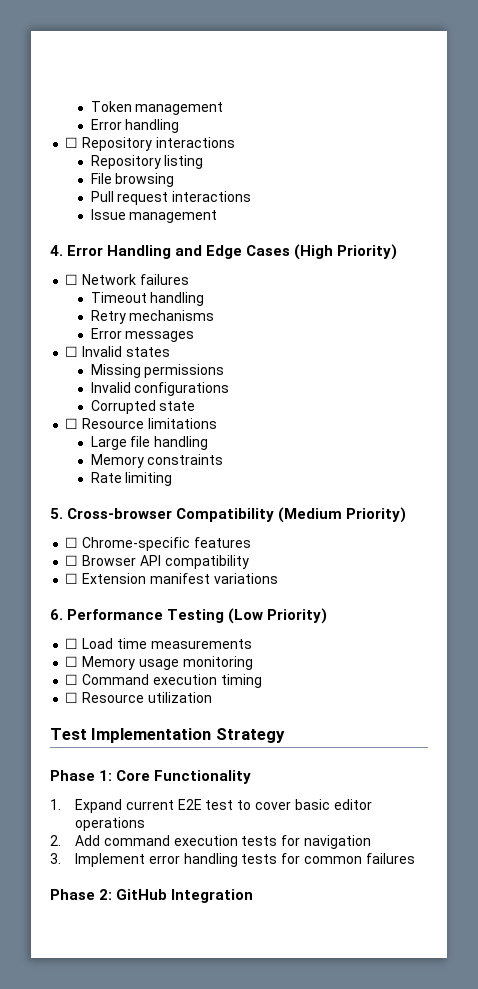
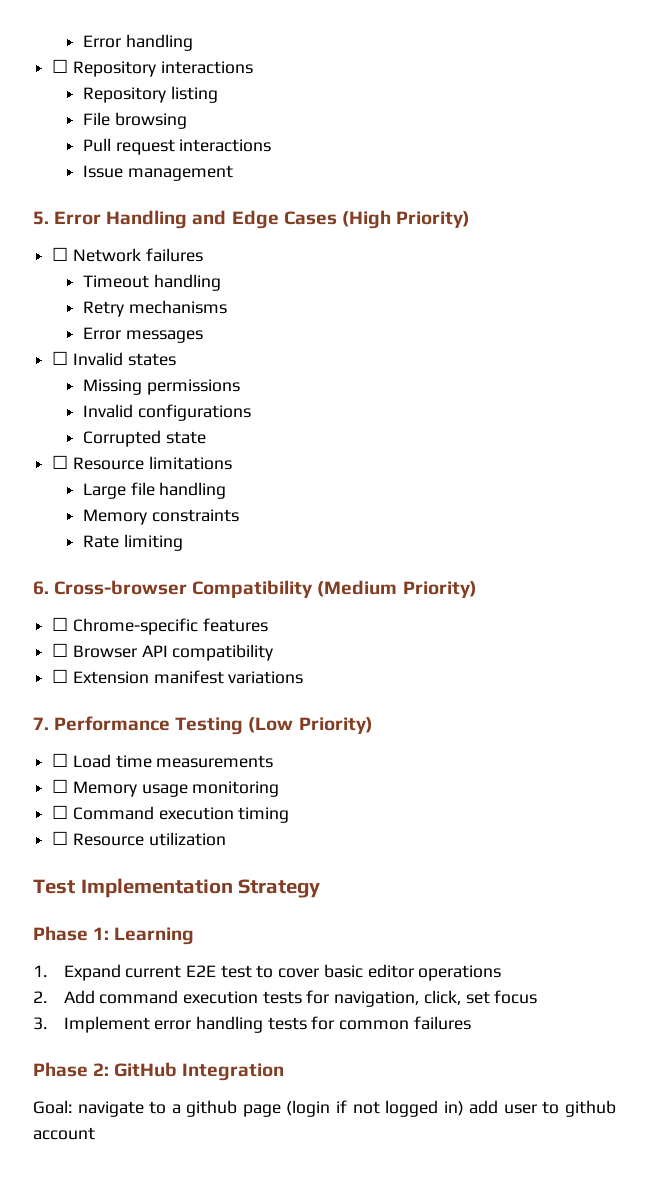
- Token management
- 4. Error Handling and Edge Cases (High Priority)
+ 5. Error Handling and Edge Cases (High Priority)
- 5. Cross-browser Compatibility (Medium Priority)
+ 6. Cross-browser Compatibility (Medium Priority)
- 6. Performance Testing (Low Priority)
+ 7. Performance Testing (Low Priority)
- Phase 1: Core Functionality
+ Phase 1: Learning
- 2. Add command execution tests for navigation
+ 2. Add command execution tests for navigation, click, set focus
+ Goal: navigate to a github page (login if not logged in) add user to github account

